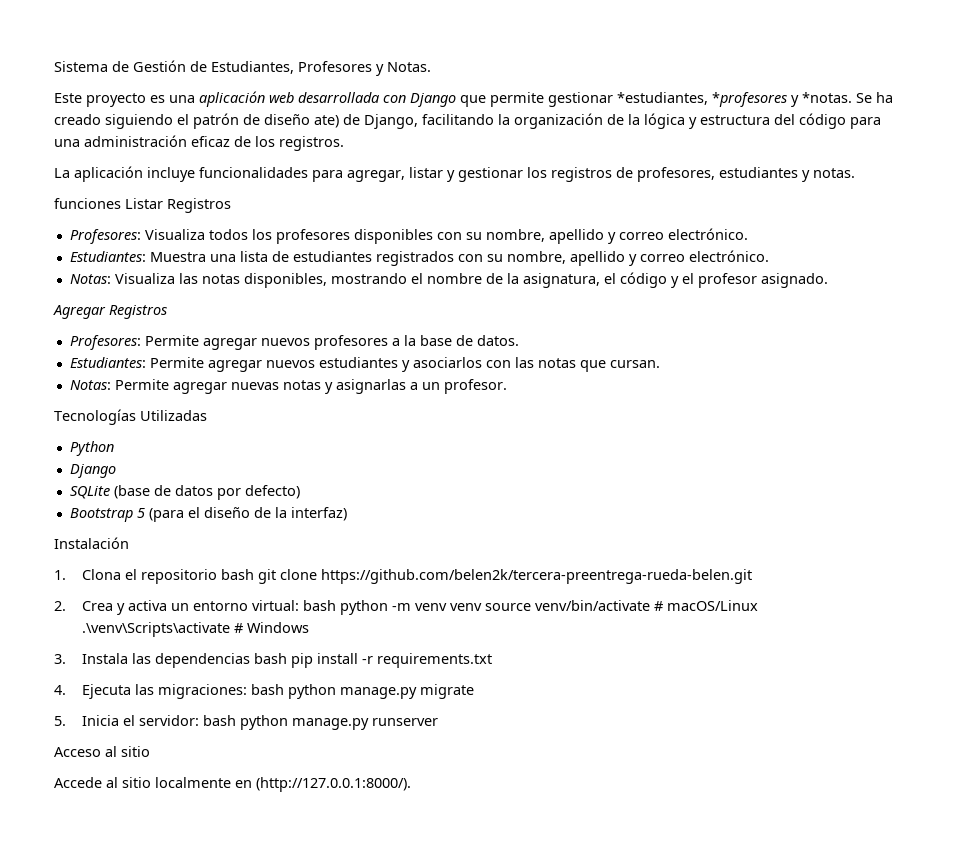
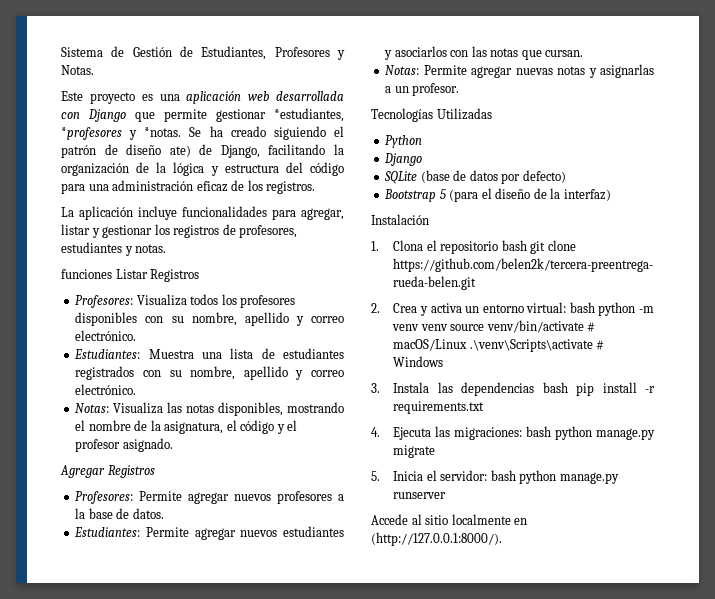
- Acceso al sitio

